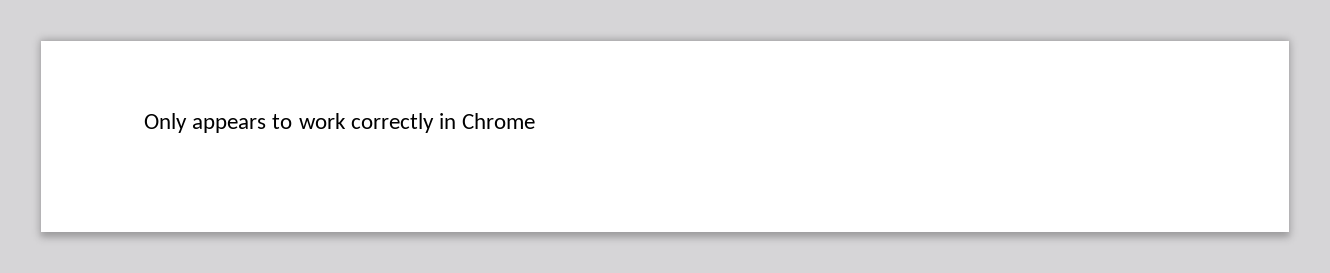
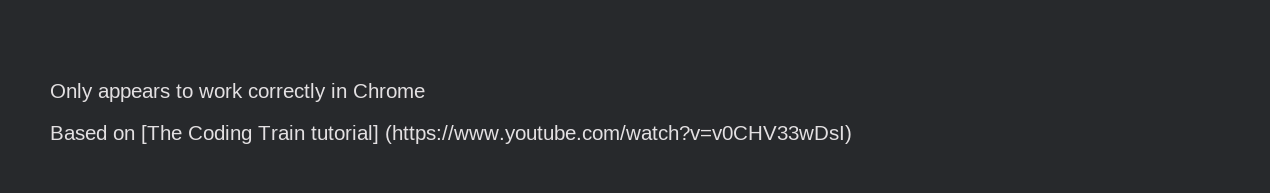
+ Based on [The Coding Train tutorial] (https://www.youtube.com/watch?v=v0CHV33wDsI)

